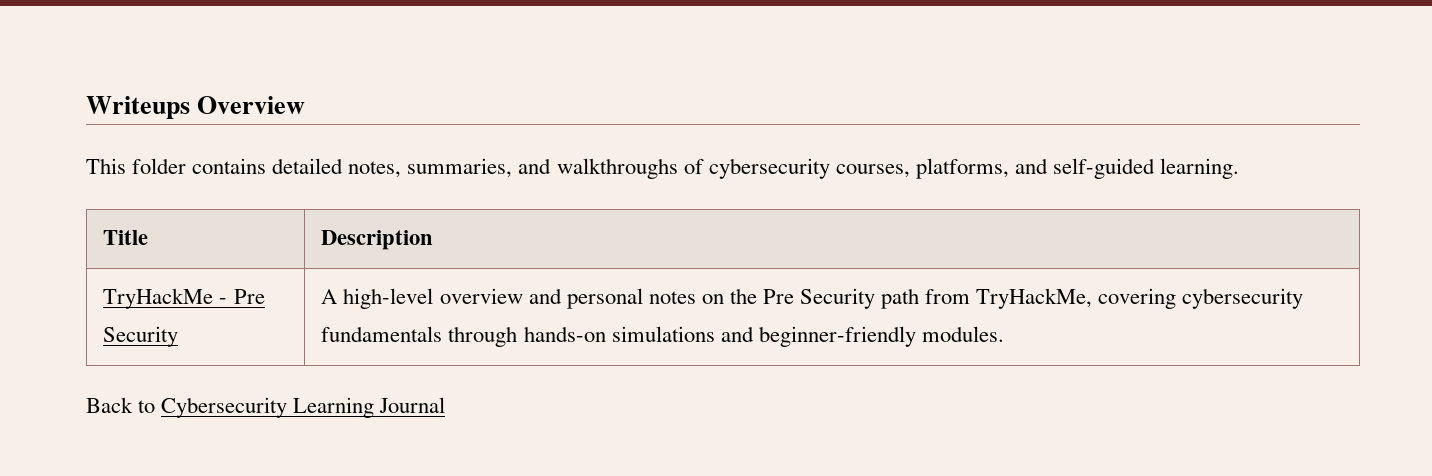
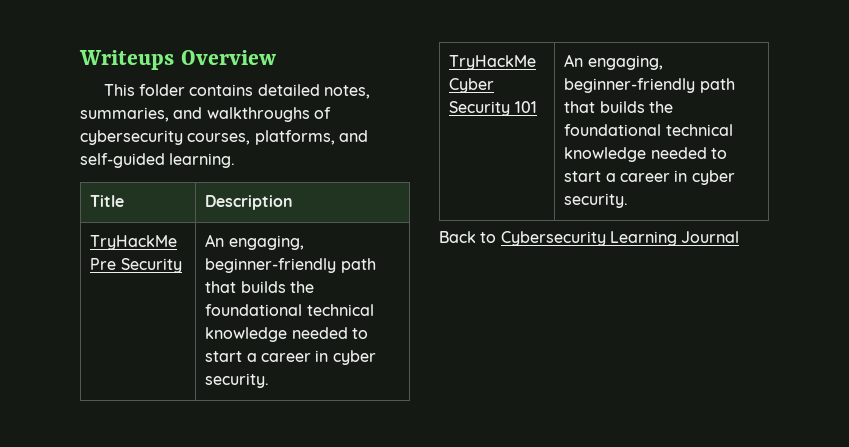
- TryHackMe - Pre Security | A high-level overview and personal notes on the Pre Security path from TryHackMe, covering cybersecurity fundamentals through hands-on simulations and beginner-friendly modules.
+ TryHackMe Pre Security | An engaging, beginner-friendly path that builds the foundational technical knowledge needed to start a career in cyber security.
+ TryHackMe Cyber Security 101 | An engaging, beginner-friendly path that builds the foundational technical knowledge needed to start a career in cyber security.

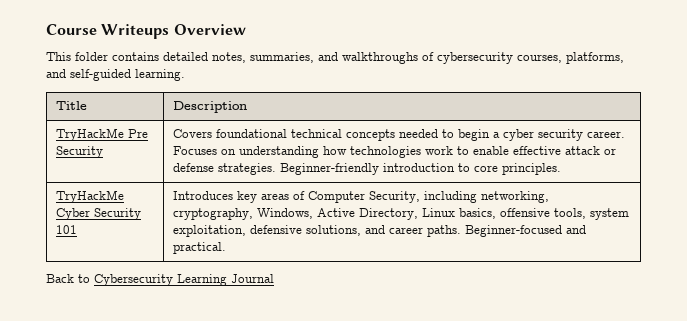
- Writeups Overview
+ Course Writeups Overview
- TryHackMe Pre Security | An engaging, beginner-friendly path that builds the foundational technical knowledge needed to start a career in cyber security.
- TryHackMe Cyber Security 101 | An engaging, beginner-friendly path that builds the foundational technical knowledge needed to start a career in cyber security.
+ TryHackMe Pre Security | Covers foundational technical concepts needed to begin a cyber security career. Focuses on understanding how technologies work to enable effective attack or defense strategies. Beginner-friendly introduction to core principles.
+ TryHackMe Cyber Security 101 | Introduces key areas of Computer Security, including networking, cryptography, Windows, Active Directory, Linux basics, offensive tools, system exploitation, defensive solutions, and career paths. Beginner-focused and practical.

